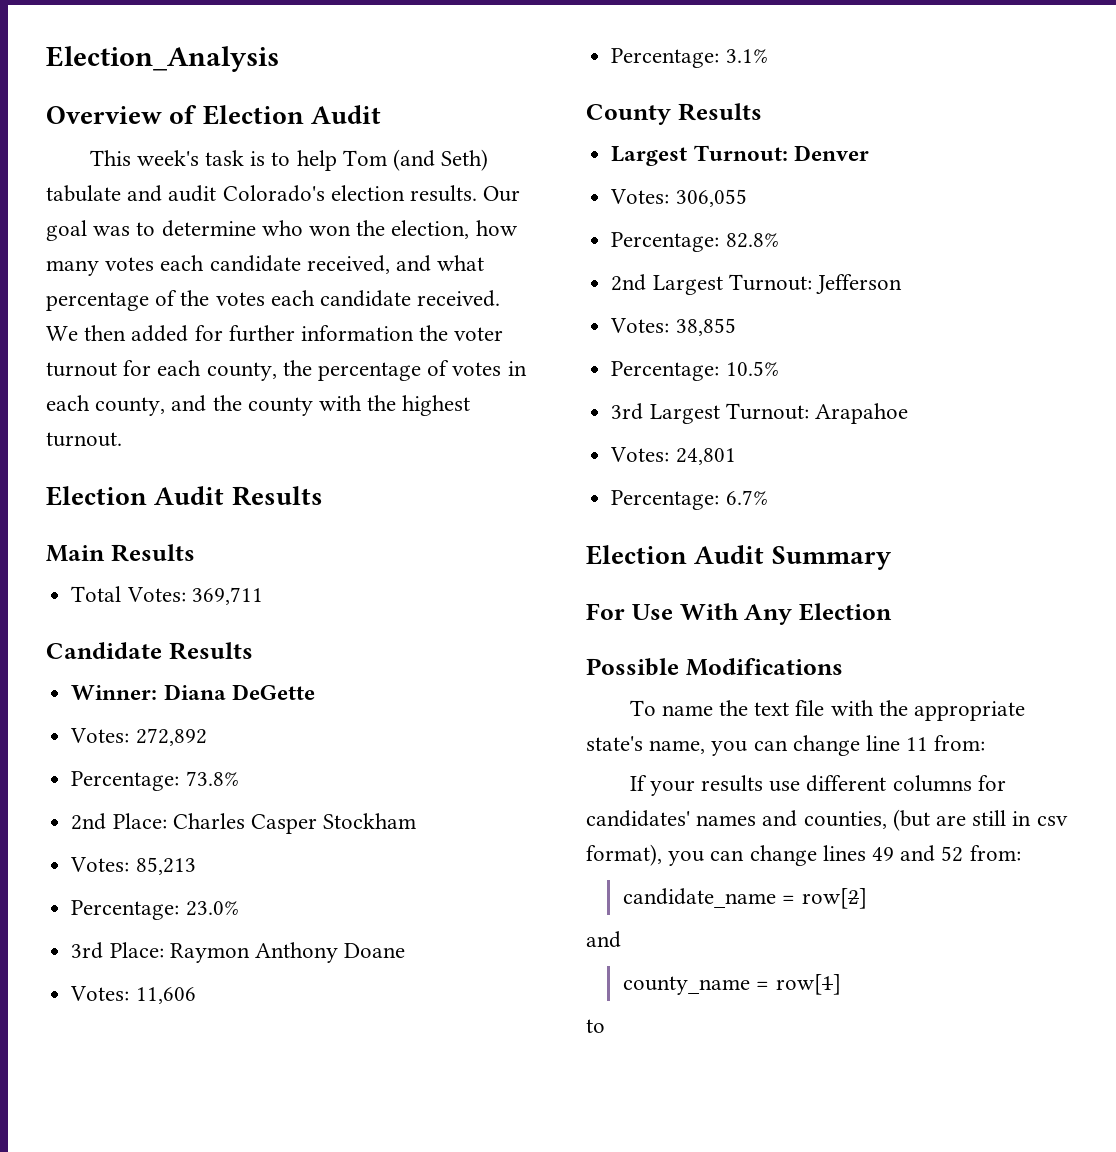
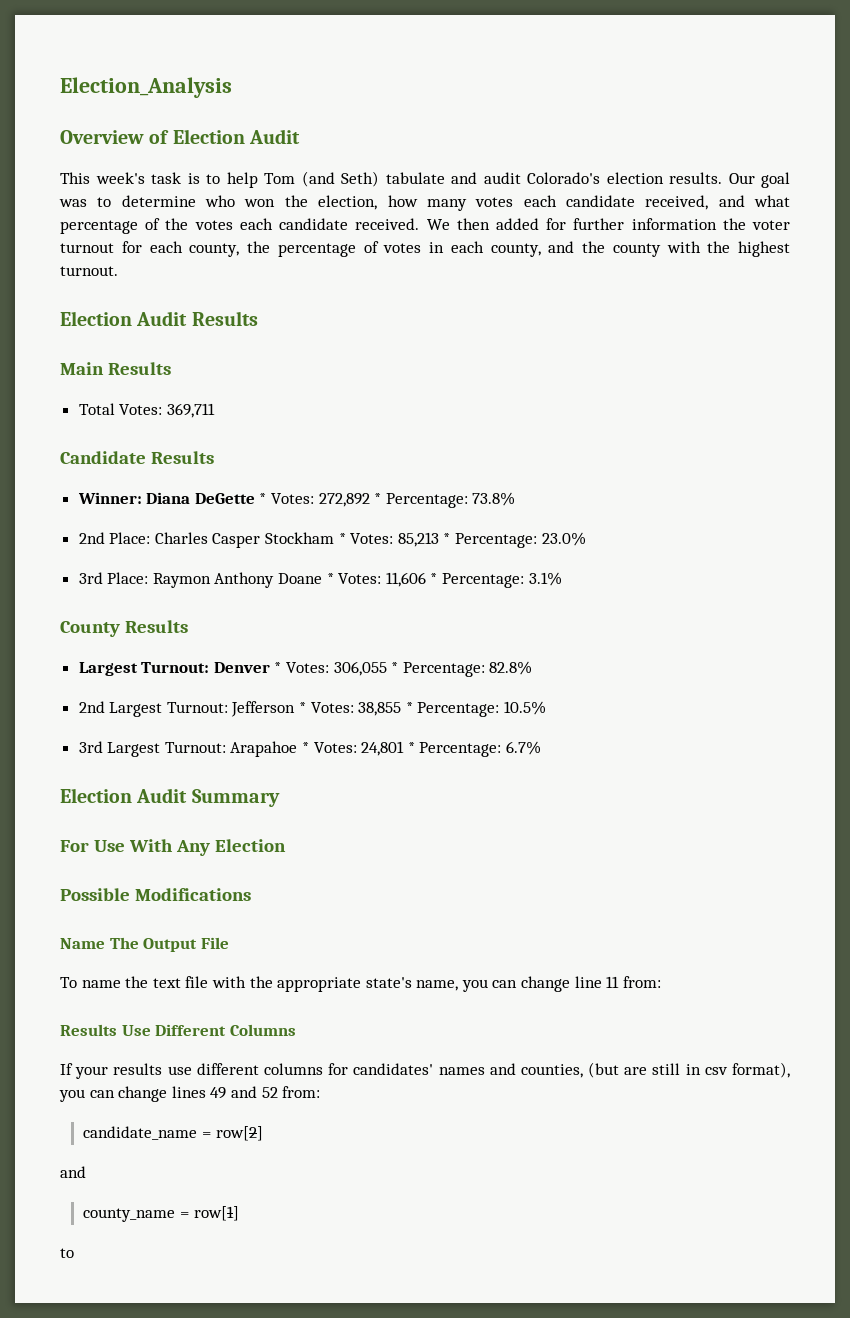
- Winner: Diana DeGette
- Votes: 272,892
- Percentage: 73.8%
+ Winner: Diana DeGette * Votes: 272,892 * Percentage: 73.8%
- 2nd Place: Charles Casper Stockham
- Votes: 85,213
- Percentage: 23.0%
+ 2nd Place: Charles Casper Stockham * Votes: 85,213 * Percentage: 23.0%
- 3rd Place: Raymon Anthony Doane
- Votes: 11,606
- Percentage: 3.1%
+ 3rd Place: Raymon Anthony Doane * Votes: 11,606 * Percentage: 3.1%
- Largest Turnout: Denver
- Votes: 306,055
- Percentage: 82.8%
+ Largest Turnout: Denver * Votes: 306,055 * Percentage: 82.8%
- 2nd Largest Turnout: Jefferson
- Votes: 38,855
- Percentage: 10.5%
+ 2nd Largest Turnout: Jefferson * Votes: 38,855 * Percentage: 10.5%
- 3rd Largest Turnout: Arapahoe
- Votes: 24,801
- Percentage: 6.7%
+ 3rd Largest Turnout: Arapahoe * Votes: 24,801 * Percentage: 6.7%
+ Name The Output File
+ Results Use Different Columns

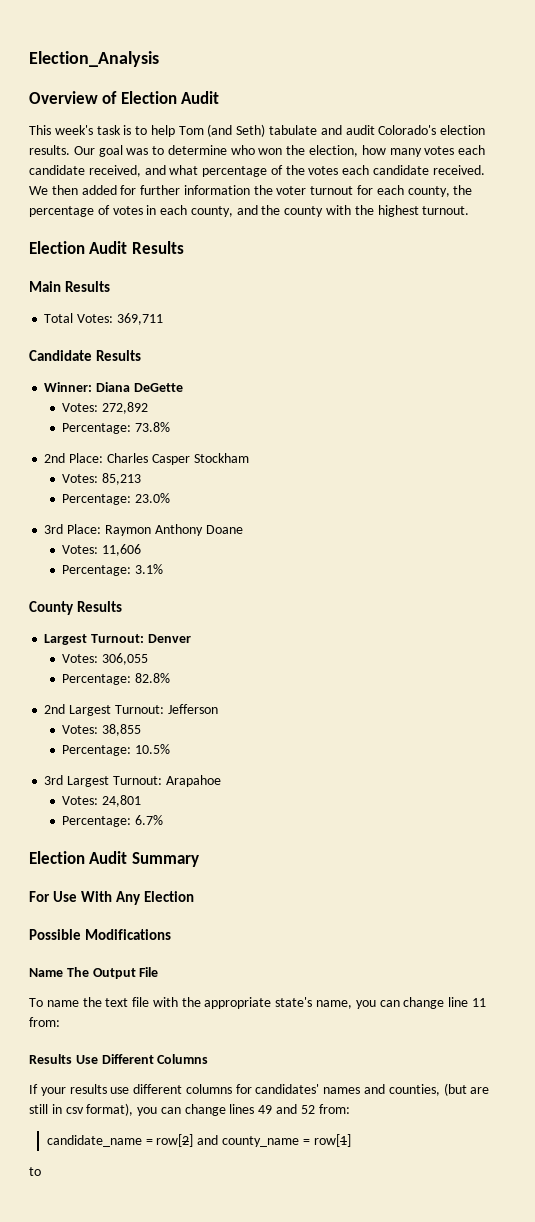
- Winner: Diana DeGette * Votes: 272,892 * Percentage: 73.8%
+ Winner: Diana DeGette
+ Votes: 272,892
+ Percentage: 73.8%
- 2nd Place: Charles Casper Stockham * Votes: 85,213 * Percentage: 23.0%
+ 2nd Place: Charles Casper Stockham
+ Votes: 85,213
+ Percentage: 23.0%
- 3rd Place: Raymon Anthony Doane * Votes: 11,606 * Percentage: 3.1%
+ 3rd Place: Raymon Anthony Doane
+ Votes: 11,606
+ Percentage: 3.1%
- Largest Turnout: Denver * Votes: 306,055 * Percentage: 82.8%
+ Largest Turnout: Denver
+ Votes: 306,055
+ Percentage: 82.8%
- 2nd Largest Turnout: Jefferson * Votes: 38,855 * Percentage: 10.5%
+ 2nd Largest Turnout: Jefferson
+ Votes: 38,855
+ Percentage: 10.5%
- 3rd Largest Turnout: Arapahoe * Votes: 24,801 * Percentage: 6.7%
+ 3rd Largest Turnout: Arapahoe
+ Votes: 24,801
+ Percentage: 6.7%
- candidate_name = row[2]
- and
- county_name = row[1]
+ candidate_name = row[2] and county_name = row[1]

